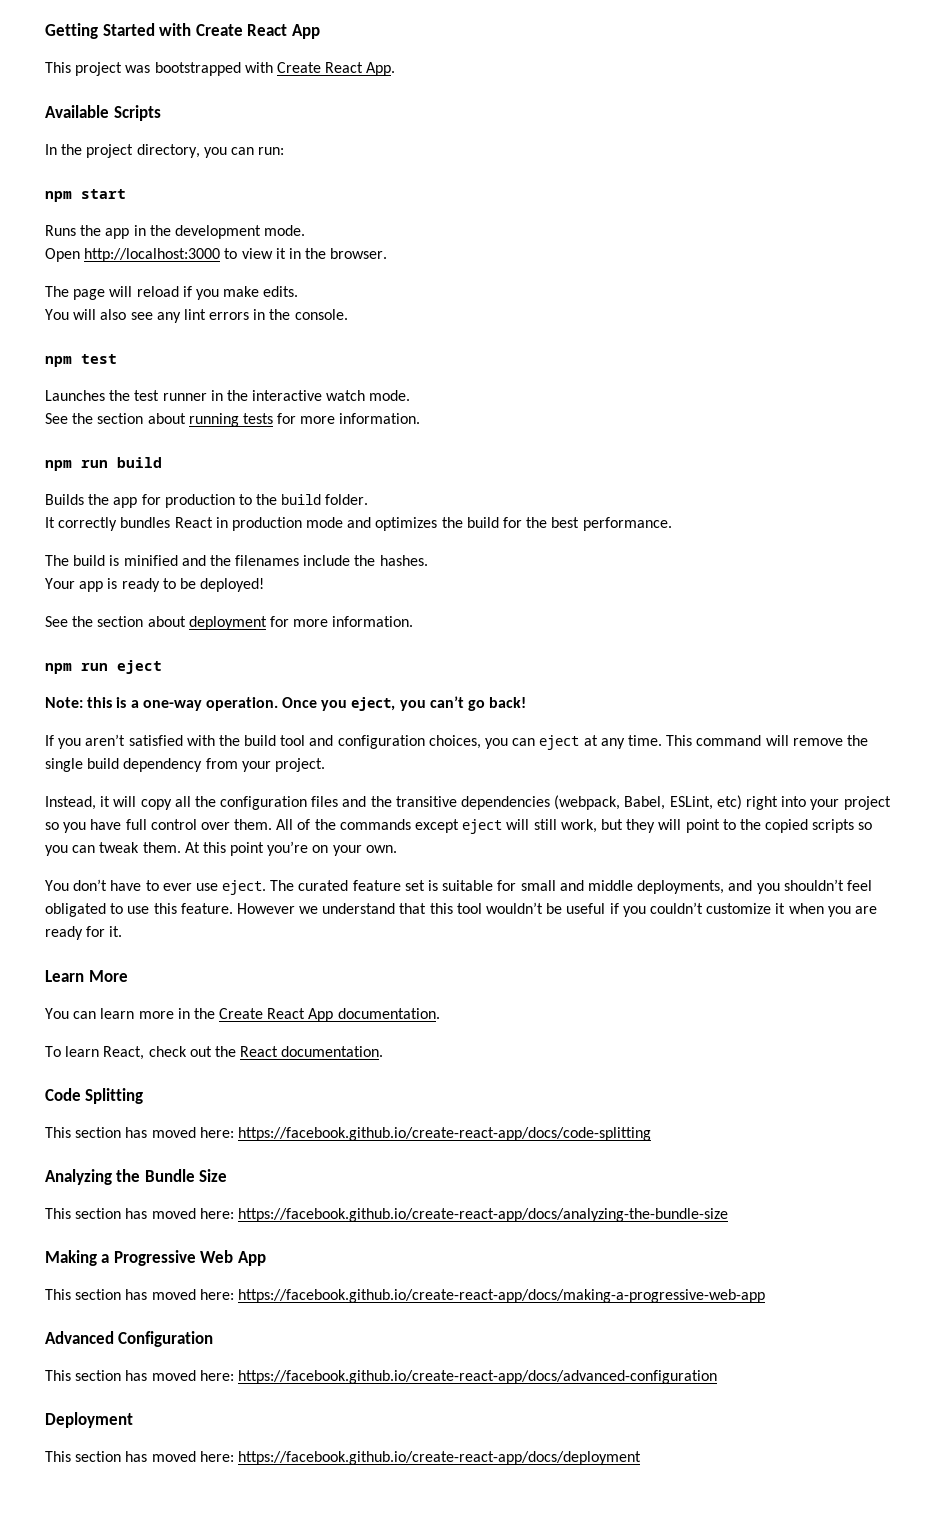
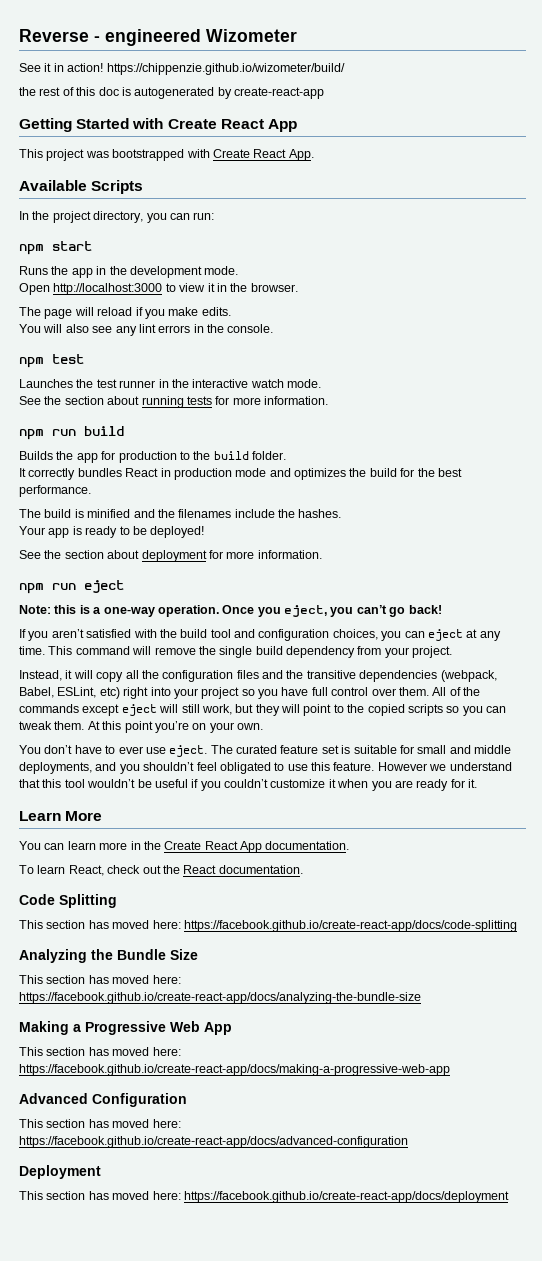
+ Reverse - engineered Wizometer
+ See it in action! https://chippenzie.github.io/wizometer/build/
+ the rest of this doc is autogenerated by create-react-app

